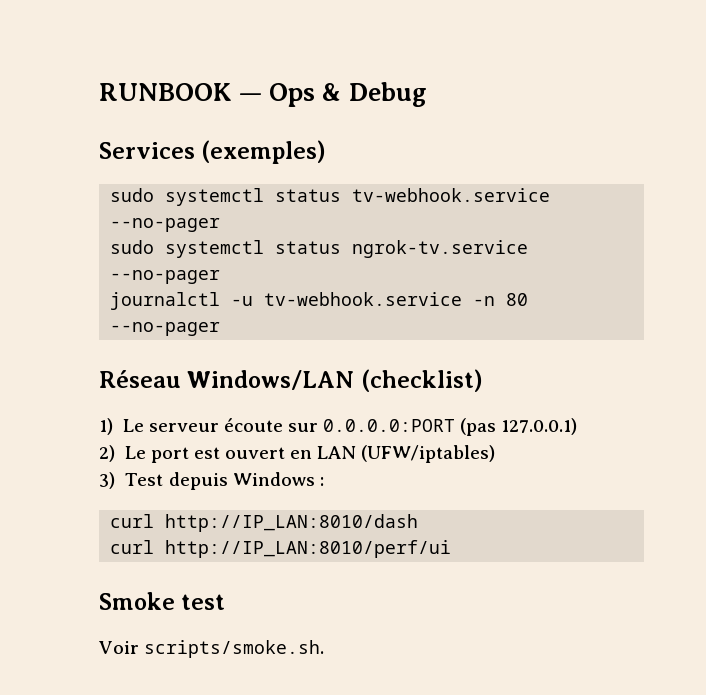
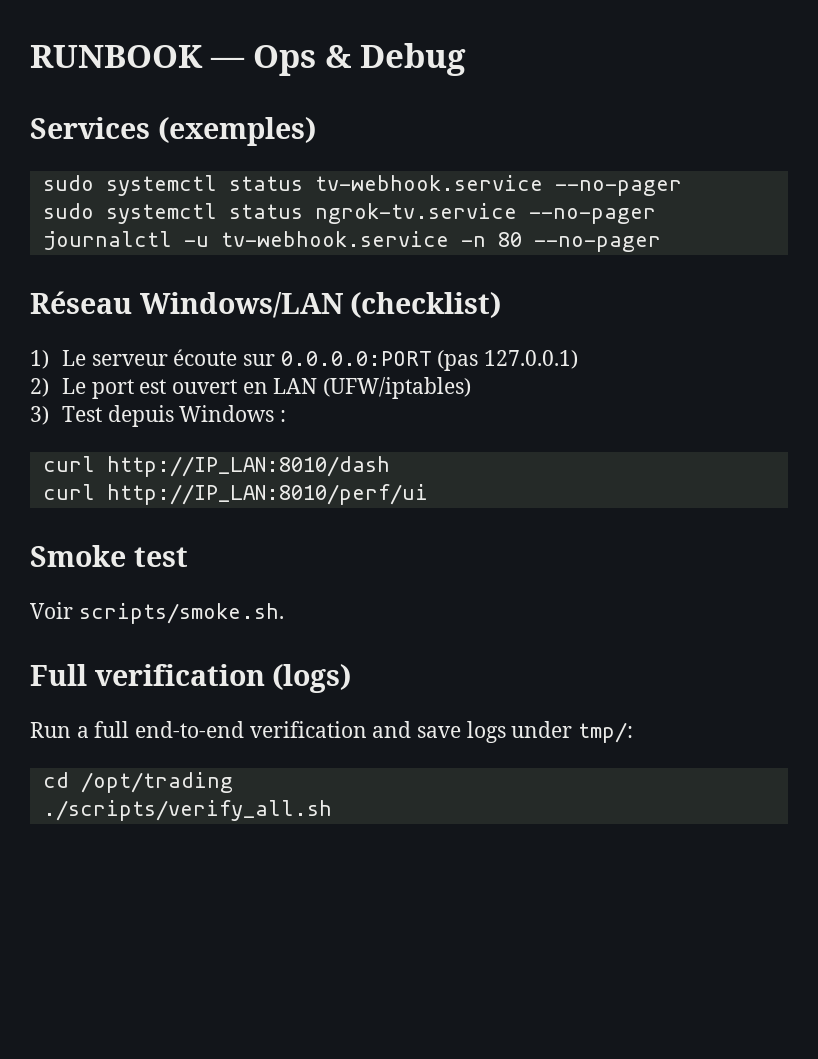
+ Full verification (logs)
+ Run a full end-to-end verification and save logs under tmp/:
+ cd /opt/trading
+ ./scripts/verify_all.sh

